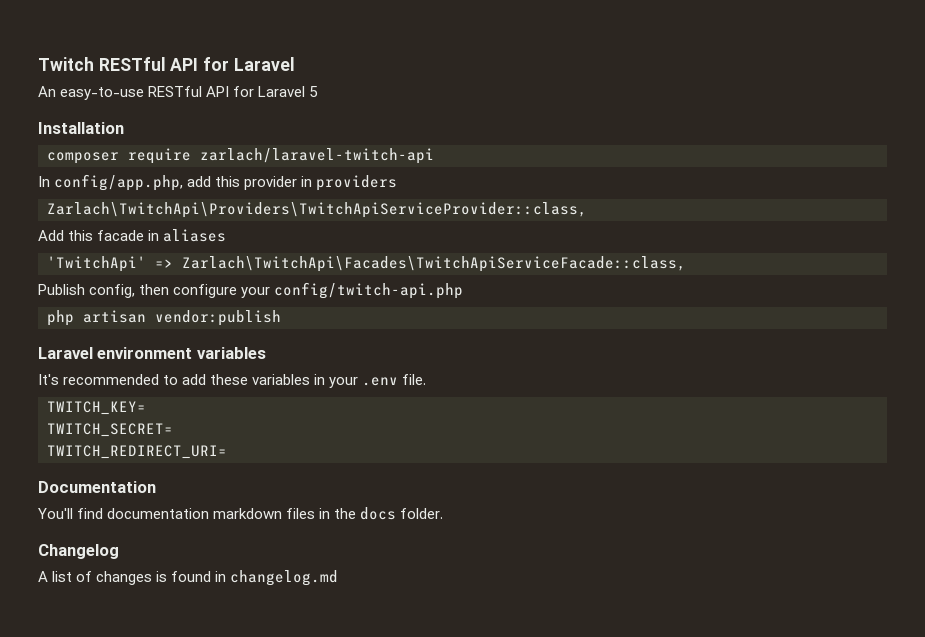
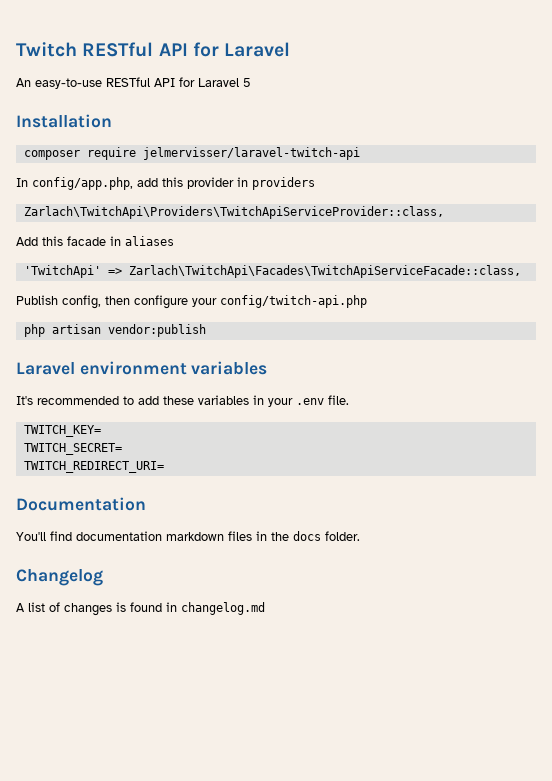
- composer require zarlach/laravel-twitch-api
+ composer require jelmervisser/laravel-twitch-api

